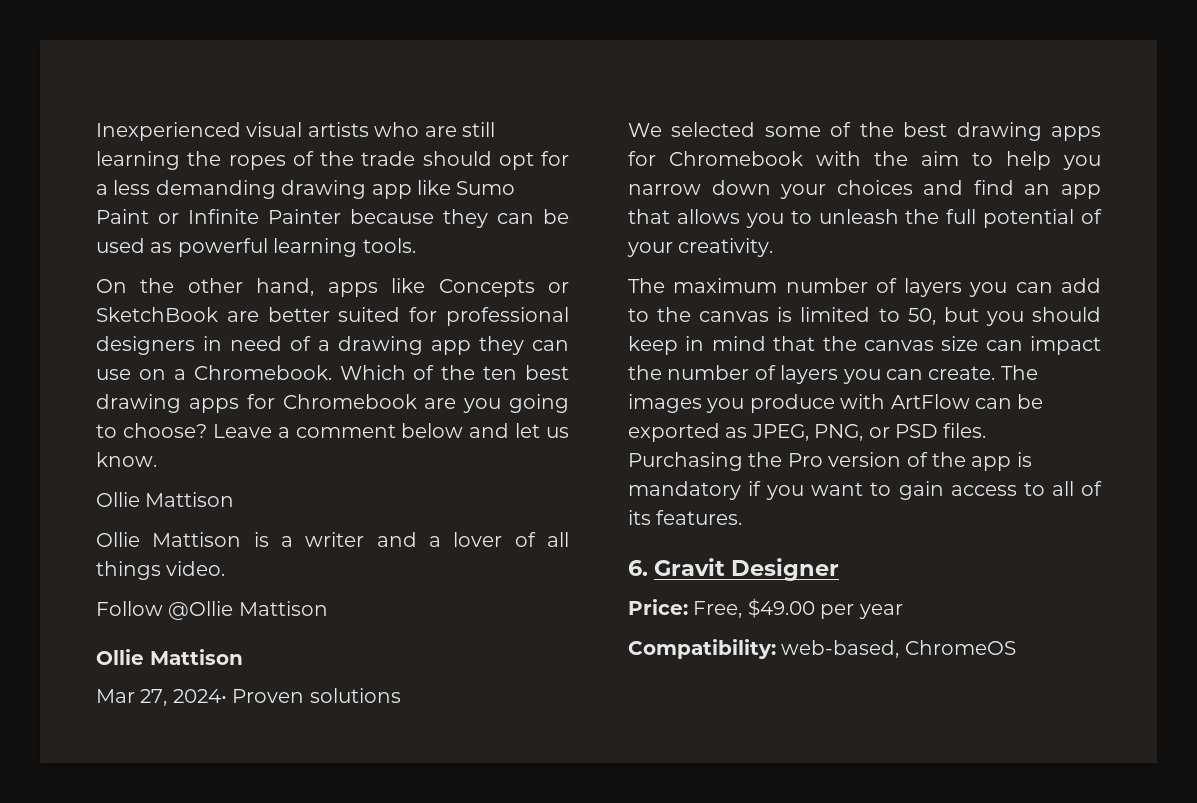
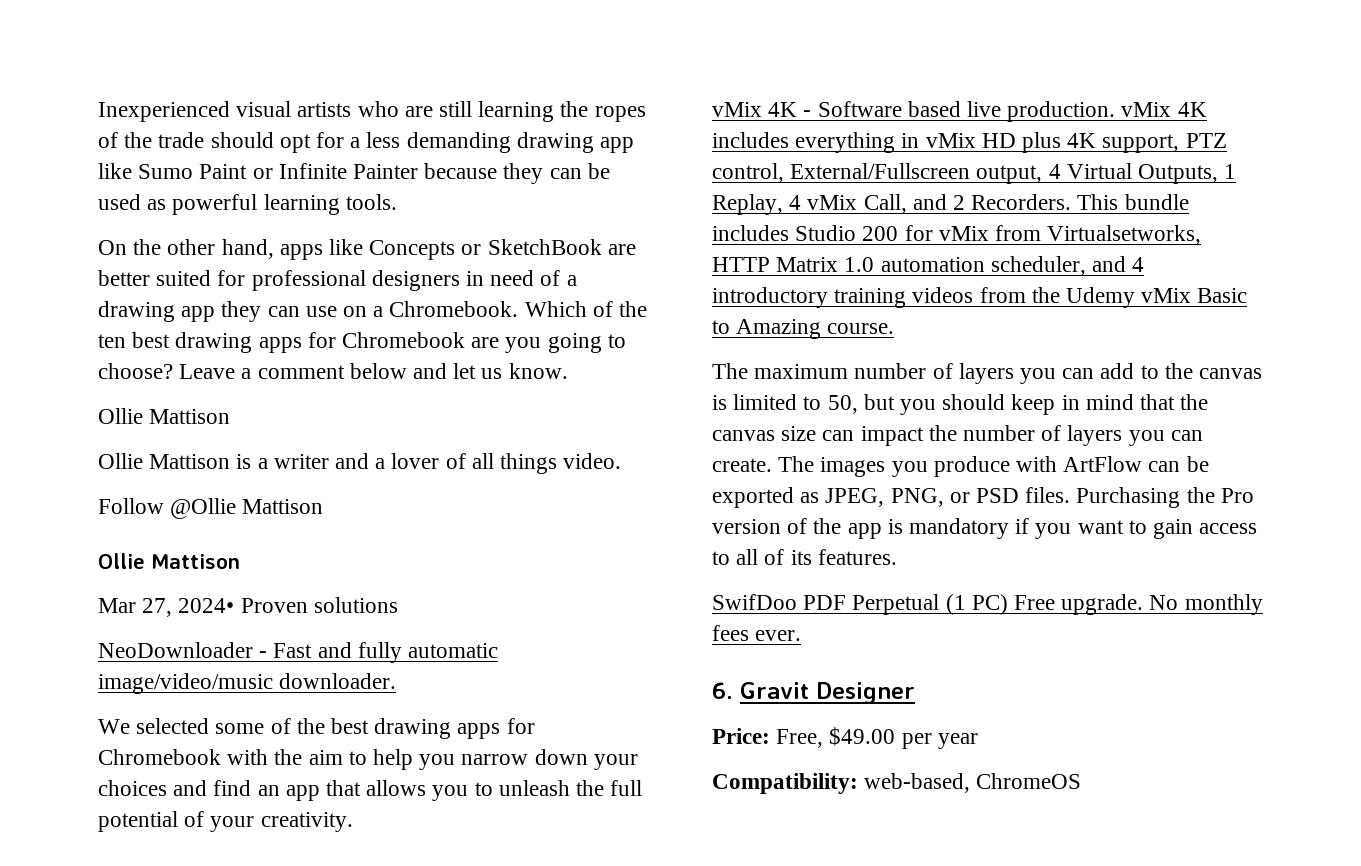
+ NeoDownloader - Fast and fully automatic image/video/music downloader.
+ vMix 4K - Software based live production. vMix 4K includes everything in vMix HD plus 4K support, PTZ control, External/Fullscreen output, 4 Virtual Outputs, 1 Replay, 4 vMix Call, and 2 Recorders. This bundle includes Studio 200 for vMix from Virtualsetworks, HTTP Matrix 1.0 automation scheduler, and 4 introductory training videos from the Udemy vMix Basic to Amazing course.
+ SwifDoo PDF Perpetual (1 PC) Free upgrade. No monthly fees ever.

